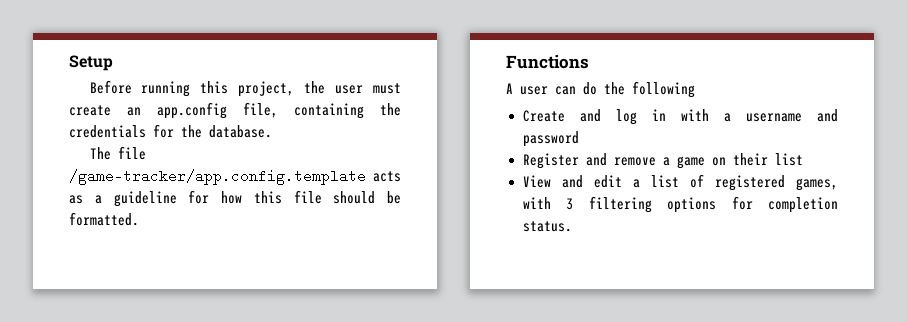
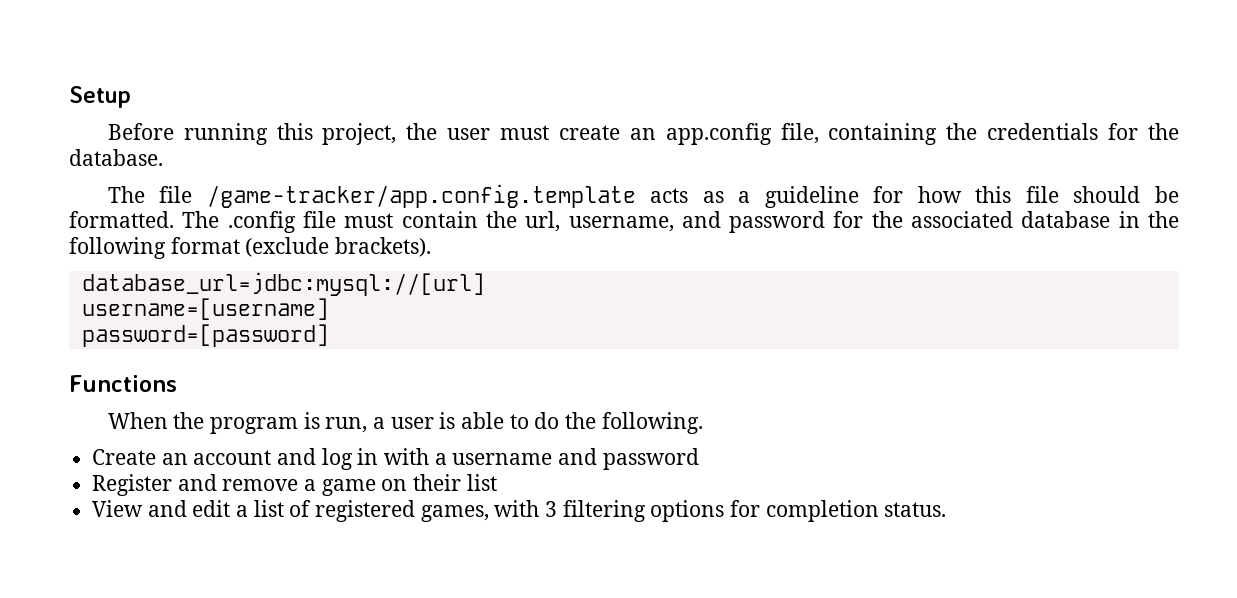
- The file /game-tracker/app.config.template acts as a guideline for how this file should be formatted.
+ The file /game-tracker/app.config.template acts as a guideline for how this file should be formatted. The .config file must contain the url, username, and password for the associated database in the following format (exclude brackets).
+ database_url=jdbc:mysql://[url]
+ username=[username]
+ password=[password]
  Functions
- A user can do the following
+ When the program is run, a user is able to do the following.
- Create and log in with a username and password
+ Create an account and log in with a username and password

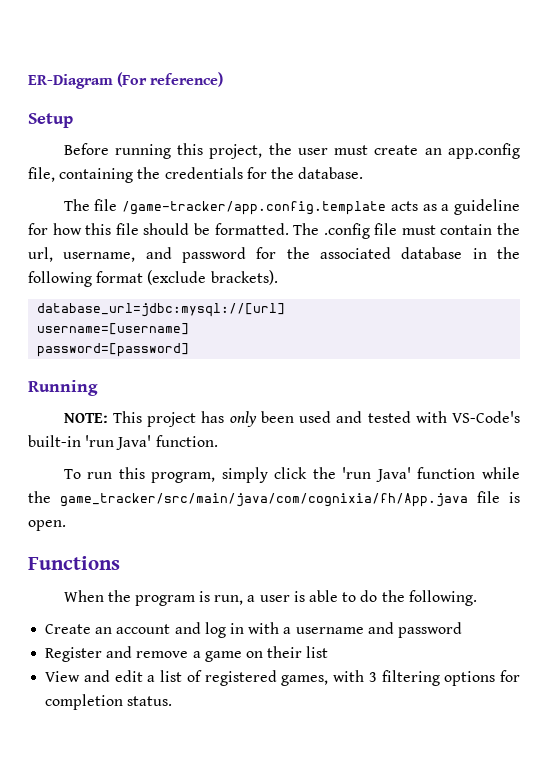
+ ER-Diagram (For reference)
+ Running
+ NOTE: This project has only been used and tested with VS-Code's built-in 'run Java' function.
+ To run this program, simply click the 'run Java' function while the game_tracker/src/main/java/com/cognixia/fh/App.java file is open.

